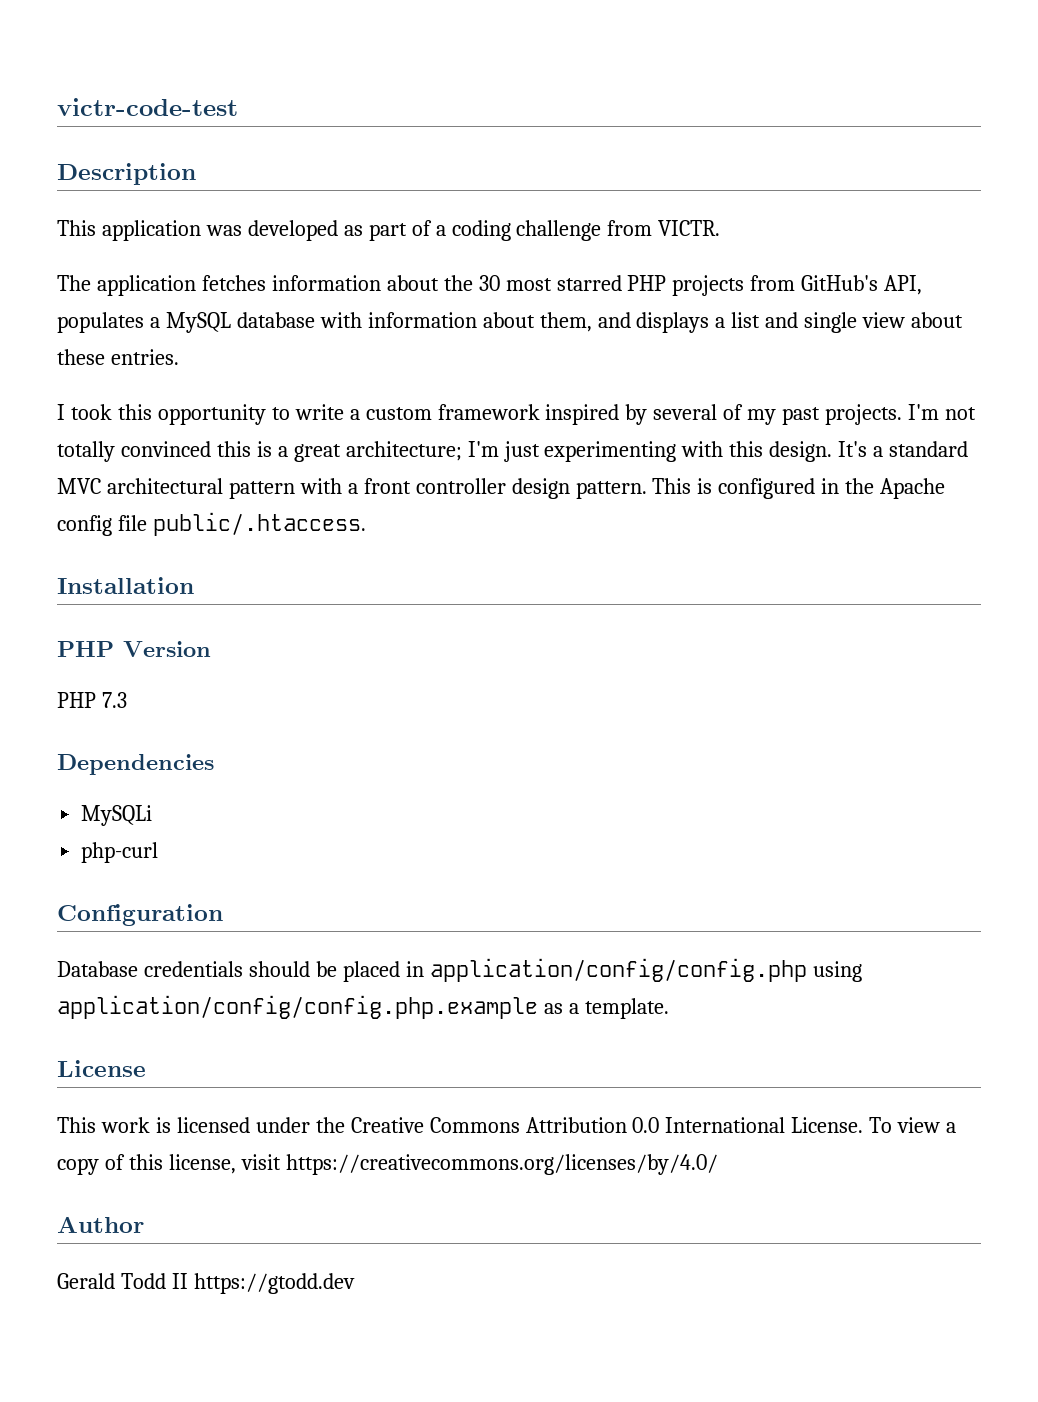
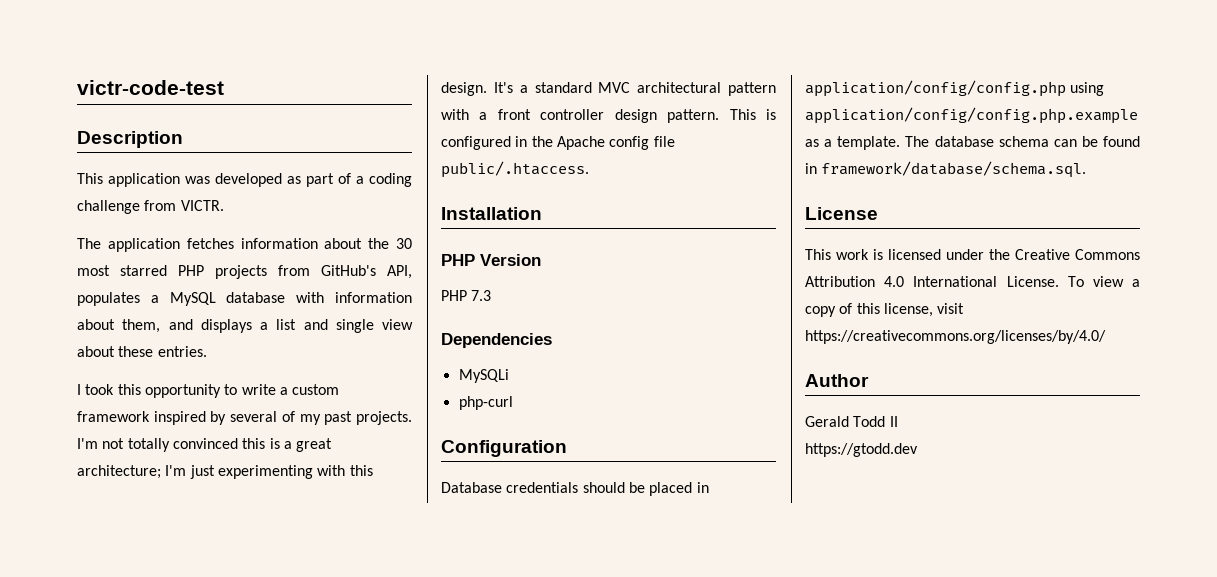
+ The database schema can be found in framework/database/schema.sql.
- This work is licensed under the Creative Commons Attribution 0.0 International License.
+ This work is licensed under the Creative Commons Attribution 4.0 International License.
- Gerald Todd II https://gtodd.dev
+ Gerald Todd II
+ https://gtodd.dev

